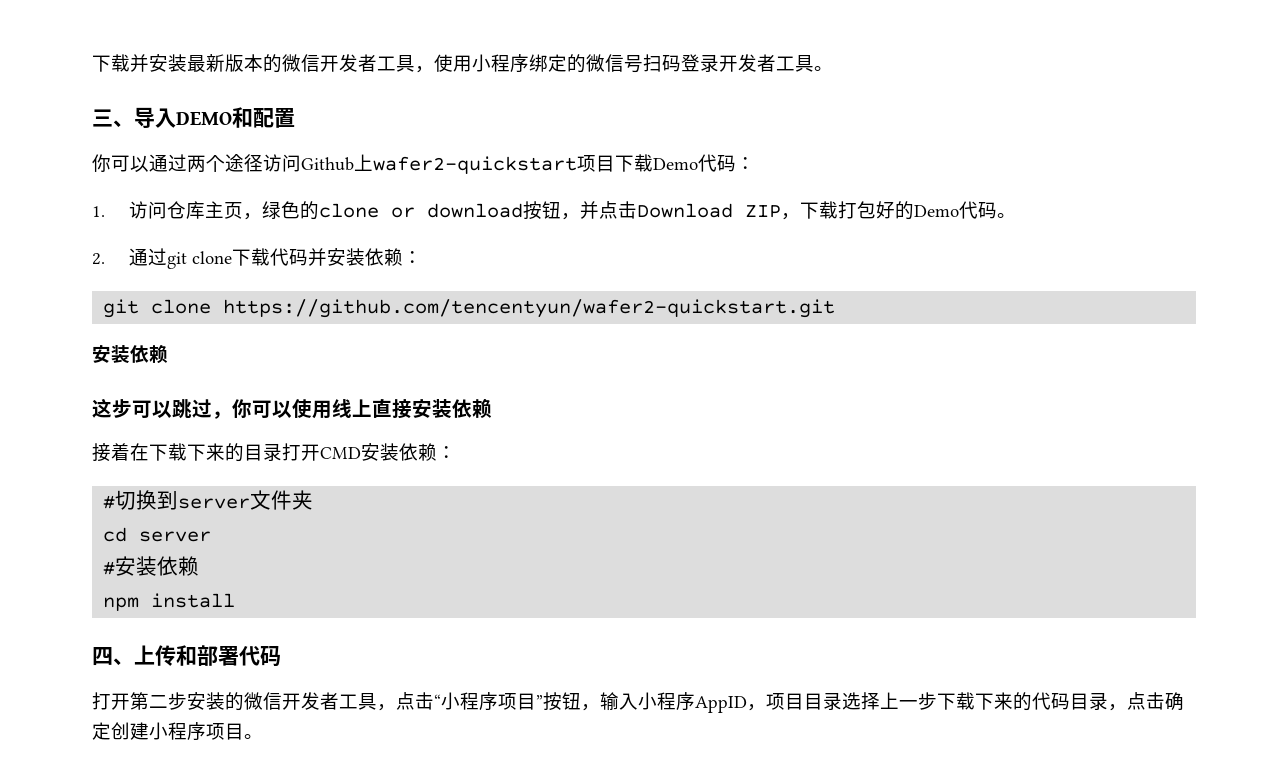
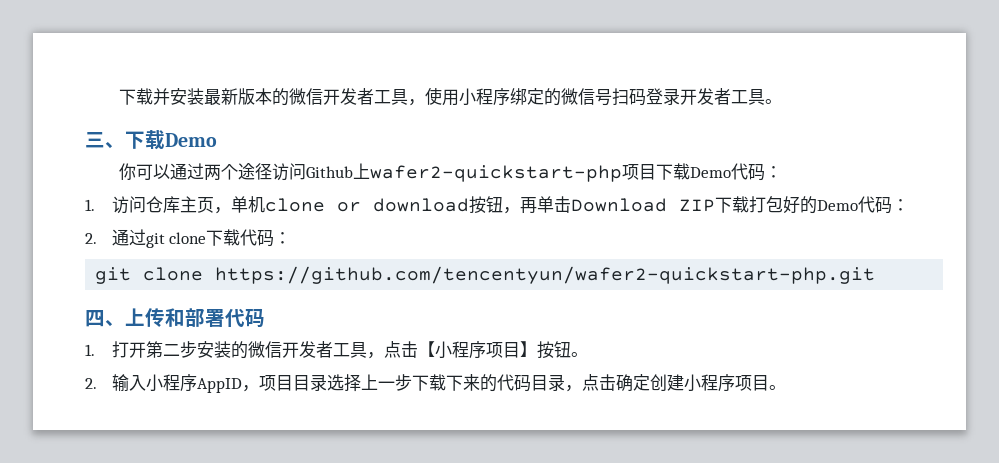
- 三、导入DEMO和配置
+ 三、下载Demo
- 你可以通过两个途径访问Github上wafer2-quickstart项目下载Demo代码：
+ 你可以通过两个途径访问Github上wafer2-quickstart-php项目下载Demo代码：
- 1.访问仓库主页，绿色的clone or download按钮，并点击Download ZIP，下载打包好的Demo代码。
+ 1.访问仓库主页，单机clone or download按钮，再单击Download ZIP下载打包好的Demo代码：
- 2.通过git clone下载代码并安装依赖：
+ 2.通过git clone下载代码：
- git clone https://github.com/tencentyun/wafer2-quickstart.git
- 安装依赖
- 这步可以跳过，你可以使用线上直接安装依赖
- 接着在下载下来的目录打开CMD安装依赖：
- #切换到server文件夹
- cd server
- #安装依赖
- npm install
+ git clone https://github.com/tencentyun/wafer2-quickstart-php.git
- 打开第二步安装的微信开发者工具，点击“小程序项目”按钮，输入小程序AppID，项目目录选择上一步下载下来的代码目录，点击确定创建小程序项目。
+ 1.打开第二步安装的微信开发者工具，点击【小程序项目】按钮。
+ 2.输入小程序AppID，项目目录选择上一步下载下来的代码目录，点击确定创建小程序项目。

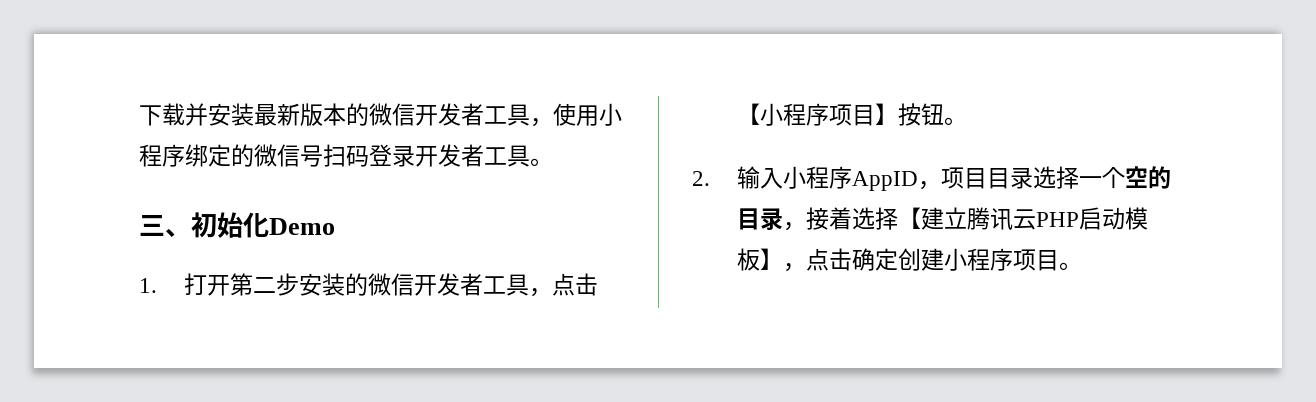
- 三、下载Demo
- 你可以通过两个途径访问Github上wafer2-quickstart-php项目下载Demo代码：
- 1.访问仓库主页，单机clone or download按钮，再单击Download ZIP下载打包好的Demo代码：
- 2.通过git clone下载代码：
- git clone https://github.com/tencentyun/wafer2-quickstart-php.git
- 四、上传和部署代码
+ 三、初始化Demo
- 2.输入小程序AppID，项目目录选择上一步下载下来的代码目录，点击确定创建小程序项目。
+ 2.输入小程序AppID，项目目录选择一个空的目录，接着选择【建立腾讯云PHP启动模板】，点击确定创建小程序项目。

